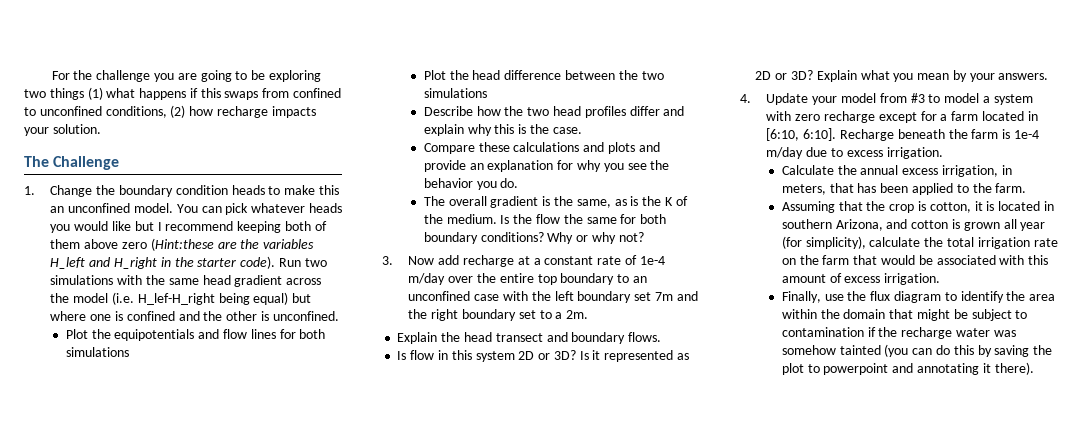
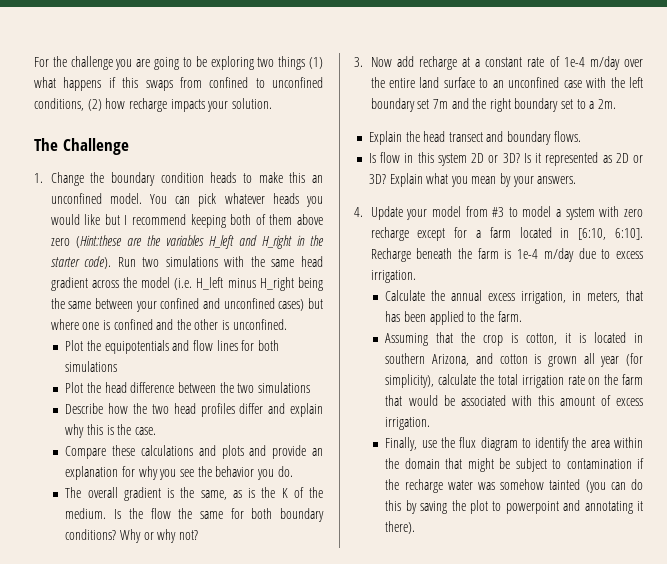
- Run two simulations with the same head gradient across the model (i.e. H_lef-H_right being equal) but where one is confined and the other is unconfined.
+ Run two simulations with the same head gradient across the model (i.e. H_left minus H_right being the same between your confined and unconfined cases) but where one is confined and the other is unconfined.
- 3. Now add recharge at a constant rate of 1e-4 m/day over the entire top boundary to an unconfined case with the left boundary set 7m and the right boundary set to a 2m.
+ 3. Now add recharge at a constant rate of 1e-4 m/day over the entire land surface to an unconfined case with the left boundary set 7m and the right boundary set to a 2m.

